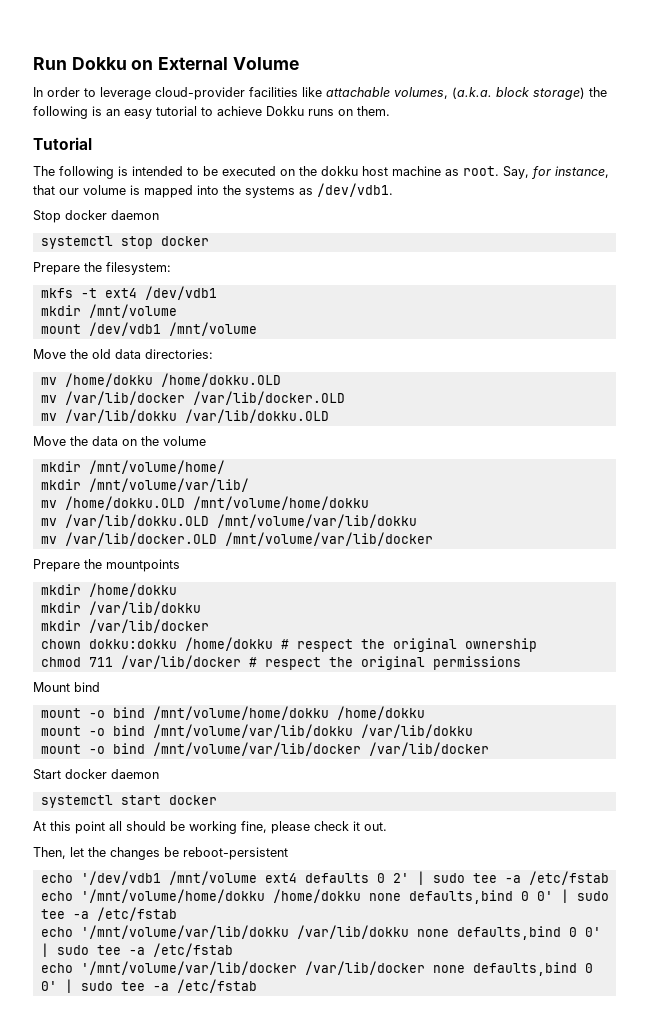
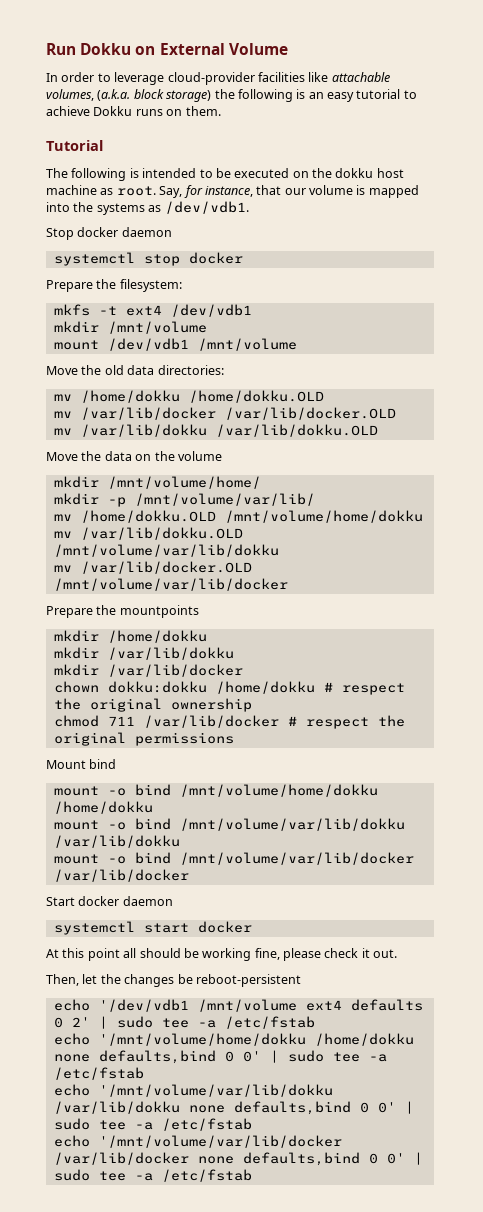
- mkdir /mnt/volume/var/lib/
+ mkdir -p /mnt/volume/var/lib/

